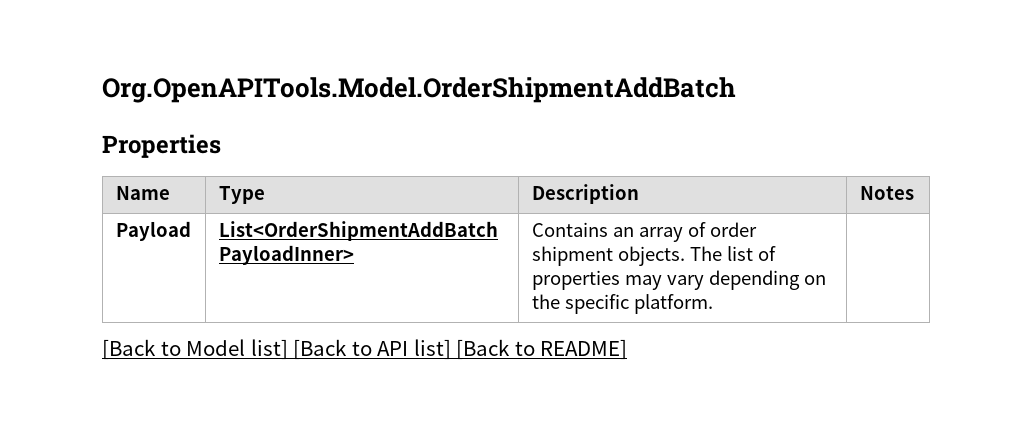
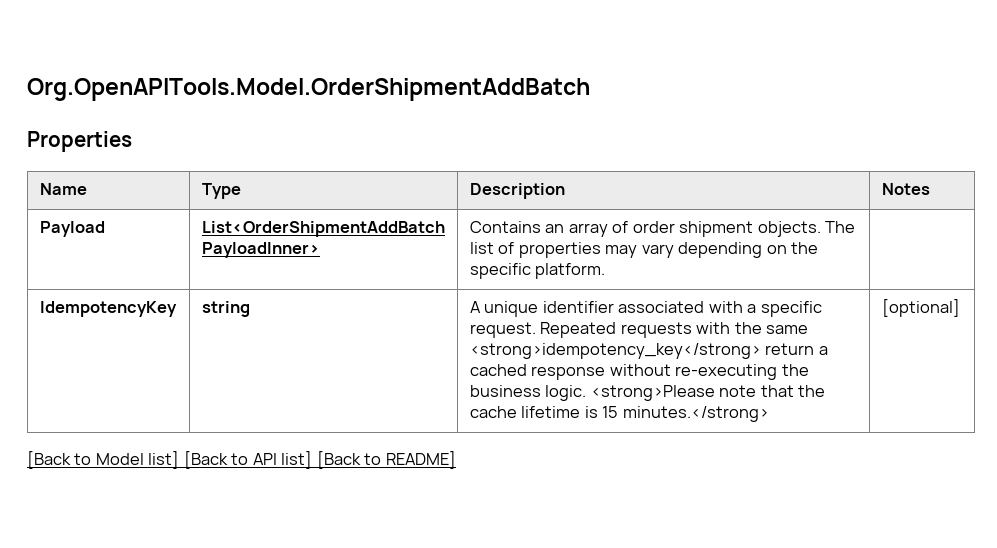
+ IdempotencyKey | string | A unique identifier associated with a specific request. Repeated requests with the same <strong>idempotency_key</strong> return a cached response without re-executing the business logic. <strong>Please note that the cache lifetime is 15 minutes.</strong> | [optional]

